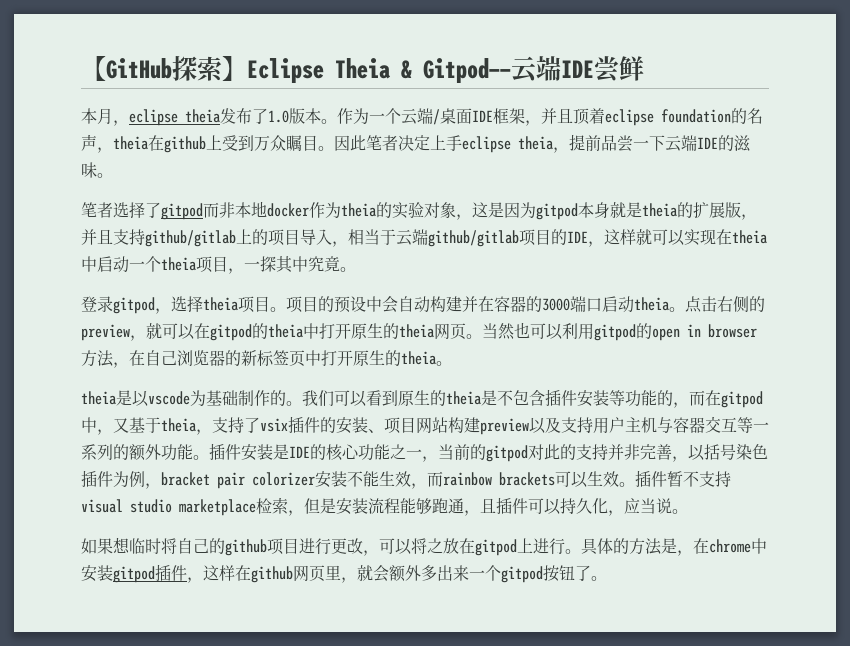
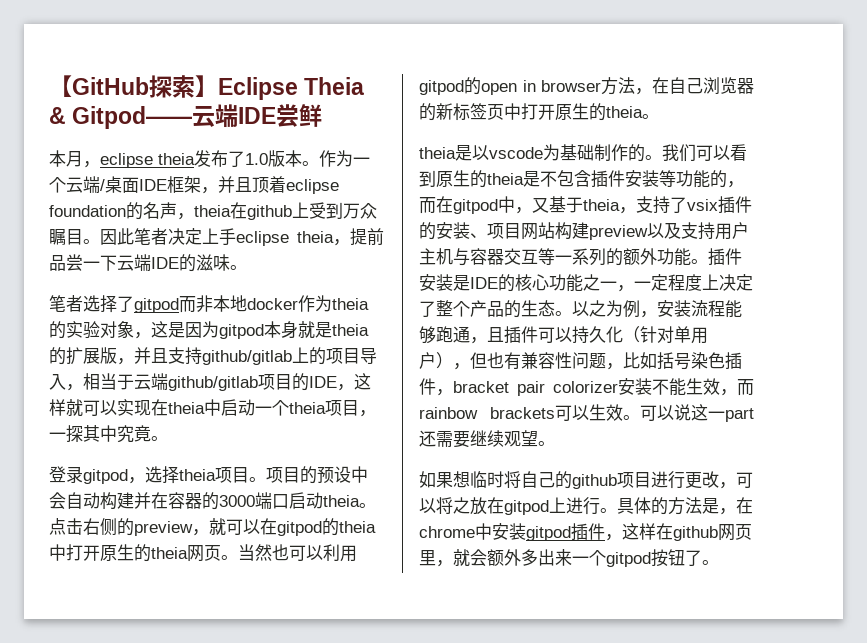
- 插件安装是IDE的核心功能之一，当前的gitpod对此的支持并非完善，以括号染色插件为例，bracket pair colorizer安装不能生效，而rainbow brackets可以生效。
+ 插件安装是IDE的核心功能之一，一定程度上决定了整个产品的生态。以之为例，安装流程能够跑通，且插件可以持久化（针对单用户），但也有兼容性问题，比如括号染色插件，bracket pair colorizer安装不能生效，而rainbow brackets可以生效。
- 插件暂不支持visual studio marketplace检索，但是安装流程能够跑通，且插件可以持久化，应当说。
+ 可以说这一part还需要继续观望。

